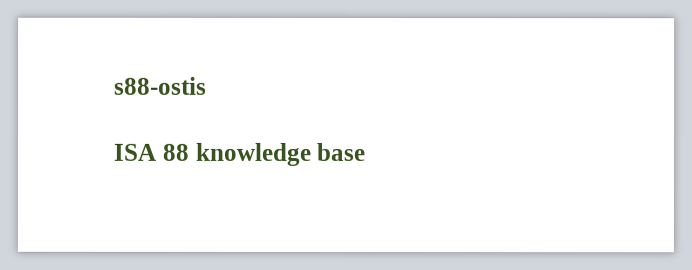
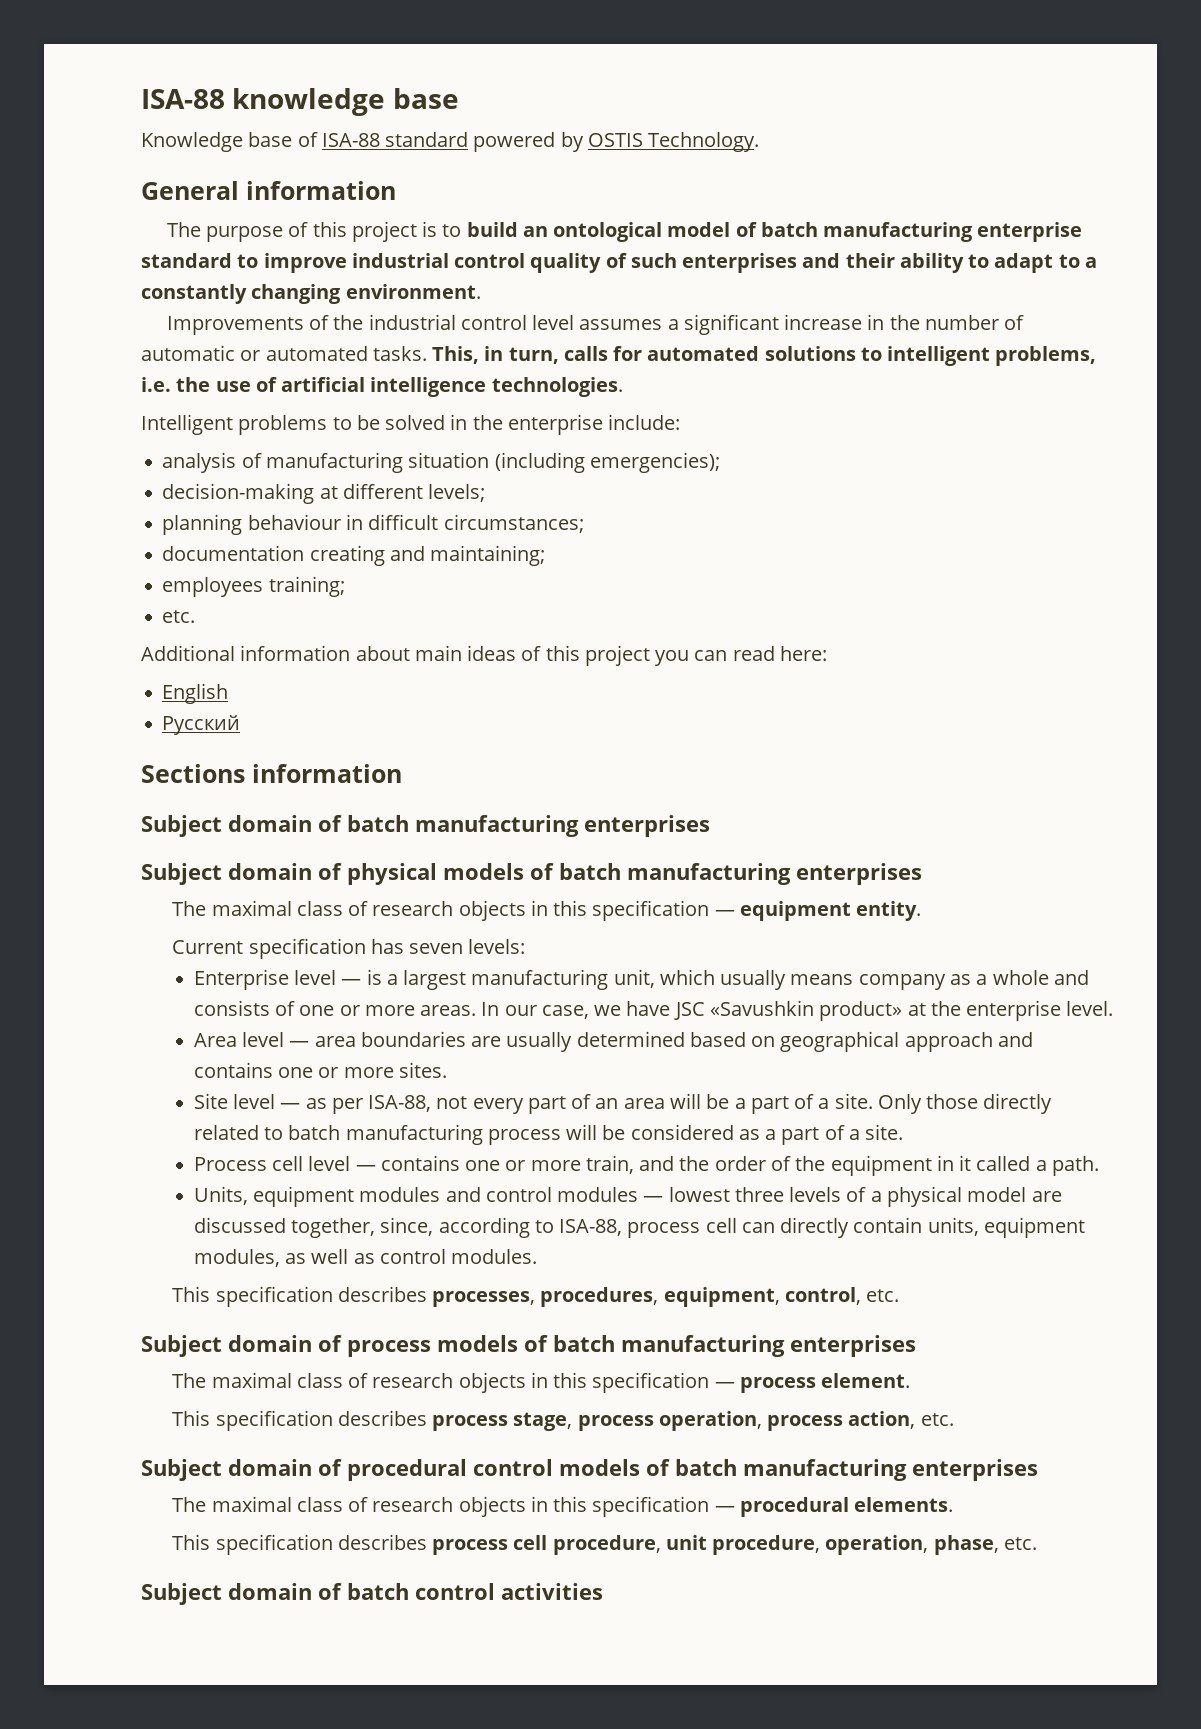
- s88-ostis
- ISA 88 knowledge base
+ ISA-88 knowledge base
+ Knowledge base of ISA-88 standard powered by OSTIS Technology.
+ General information
+ The purpose of this project is to build an ontological model of batch manufacturing enterprise standard to improve industrial control quality of such enterprises and their ability to adapt to a constantly changing environment.
+ Improvements of the industrial control level assumes a significant increase in the number of automatic or automated tasks. This, in turn, calls for automated solutions to intelligent problems, i.e. the use of artificial intelligence technologies.
+ Intelligent problems to be solved in the enterprise include:
+ analysis of manufacturing situation (including emergencies);
+ decision-making at different levels;
+ planning behaviour in difficult circumstances;
+ documentation creating and maintaining;
+ employees training;
+ etc.
+ Additional information about main ideas of this project you can read here:
+ English
+ Русский
+ Sections information
+ Subject domain of batch manufacturing enterprises
+ Subject domain of physical models of batch manufacturing enterprises
+ The maximal class of research objects in this specification — equipment entity.
+ Current specification has seven levels:
+ Enterprise level — is a largest manufacturing unit, which usually means company as a whole and consists of one or more areas. In our case, we have JSC «Savushkin product» at the enterprise level.
+ Area level — area boundaries are usually determined based on geographical approach and contains one or more sites.
+ Site level — as per ISA-88, not every part of an area will be a part of a site. Only those directly related to batch manufacturing process will be considered as a part of a site.
+ Process cell level — contains one or more train, and the order of the equipment in it called a path.
+ Units, equipment modules and control modules — lowest three levels of a physical model are discussed together, since, according to ISA-88, process cell can directly contain units, equipment modules, as well as control modules.
+ This specification describes processes, procedures, equipment, control, etc.
+ Subject domain of process models of batch manufacturing enterprises
+ The maximal class of research objects in this specification — process element.
+ This specification describes process stage, process operation, process action, etc.
+ Subject domain of procedural control models of batch manufacturing enterprises
+ The maximal class of research objects in this specification — procedural elements.
+ This specification describes process cell procedure, unit procedure, operation, phase, etc.
+ Subject domain of batch control activities

